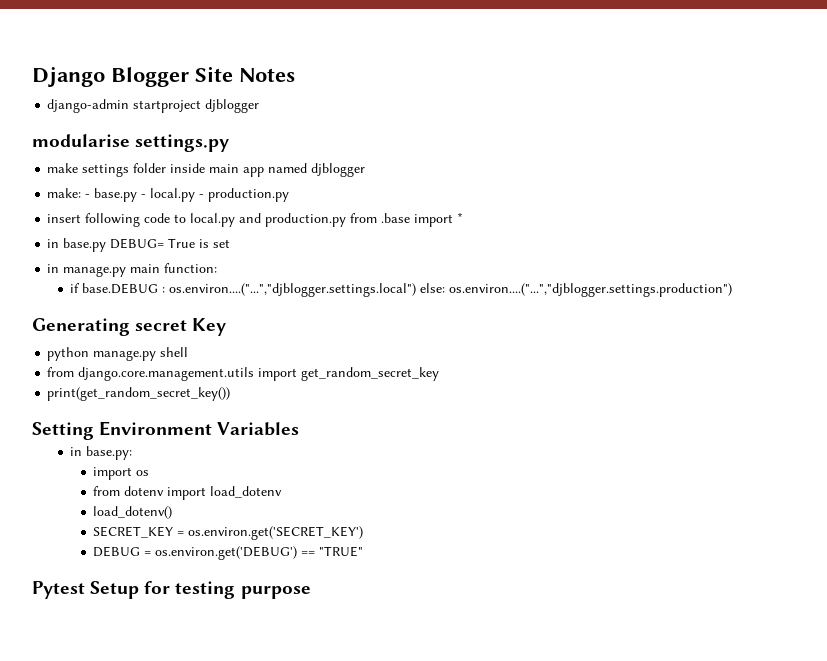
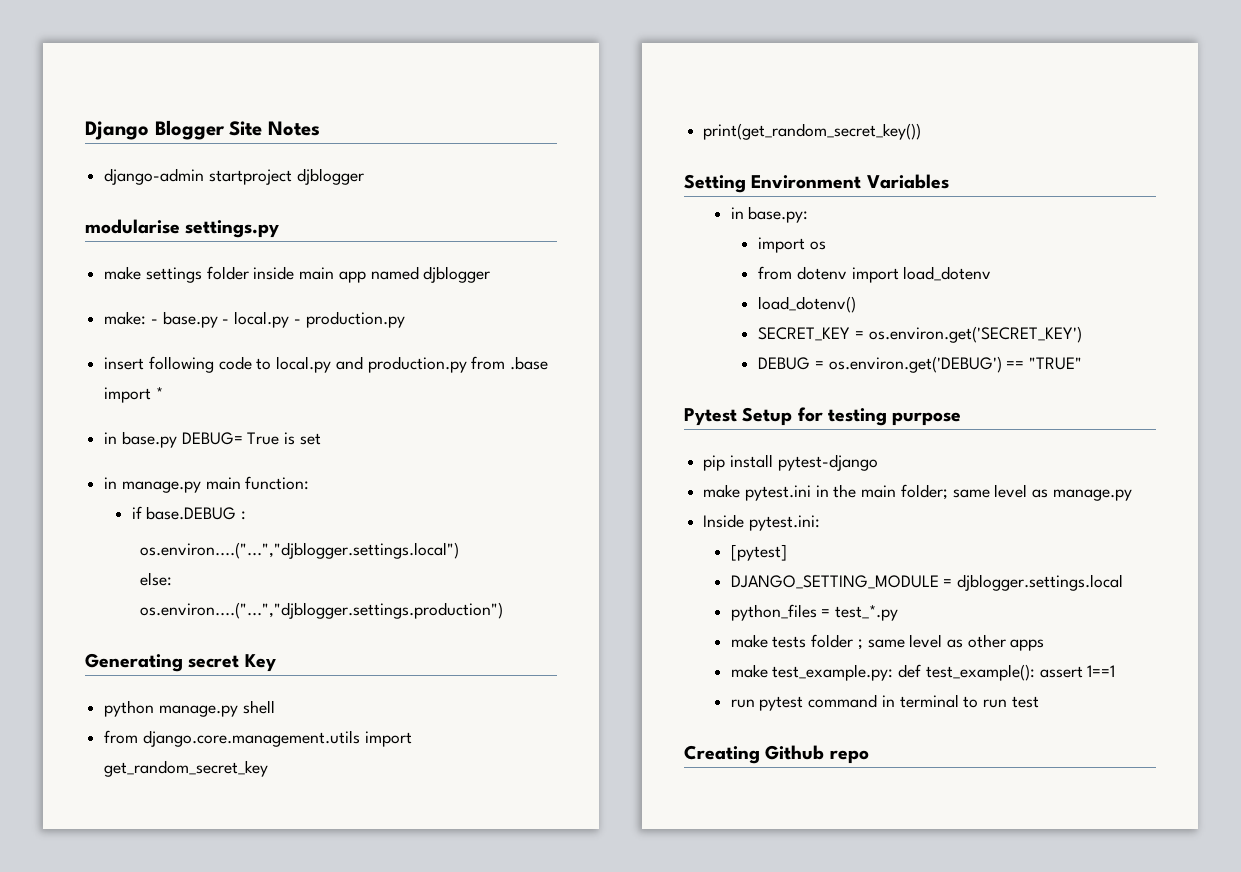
- if base.DEBUG : os.environ....("...","djblogger.settings.local") else: os.environ....("...","djblogger.settings.production")
+ if base.DEBUG :
+ os.environ....("...","djblogger.settings.local")
+ else:
+ os.environ....("...","djblogger.settings.production")
+ pip install pytest-django
+ make pytest.ini in the main folder; same level as manage.py
+ Inside pytest.ini:
+ [pytest]
+ DJANGO_SETTING_MODULE = djblogger.settings.local
+ python_files = test_*.py
+ make tests folder ; same level as other apps
+ make test_example.py: def test_example(): assert 1==1
+ run pytest command in terminal to run test
+ Creating Github repo

